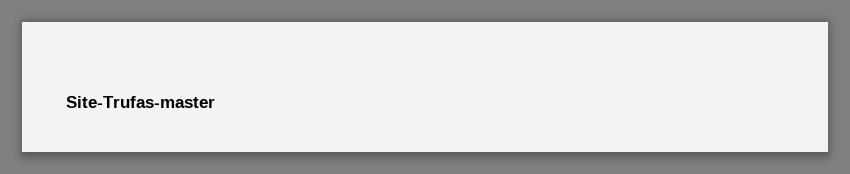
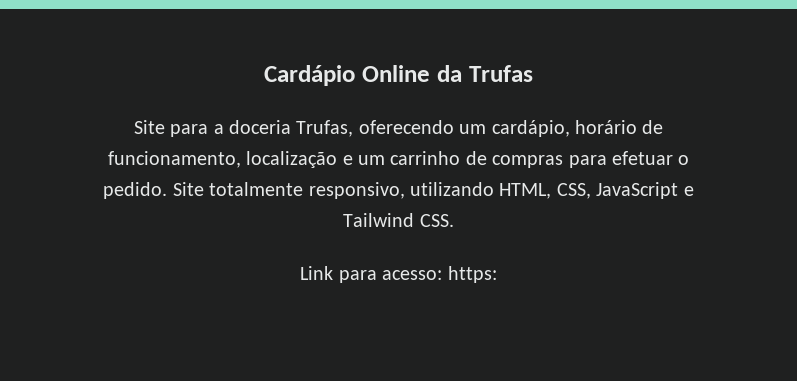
- Site-Trufas-master
+ Cardápio Online da Trufas
+ Site para a doceria Trufas, oferecendo um cardápio, horário de funcionamento, localização e um carrinho de compras para efetuar o pedido. Site totalmente responsivo, utilizando HTML, CSS, JavaScript e Tailwind CSS.
+ Link para acesso: https:

